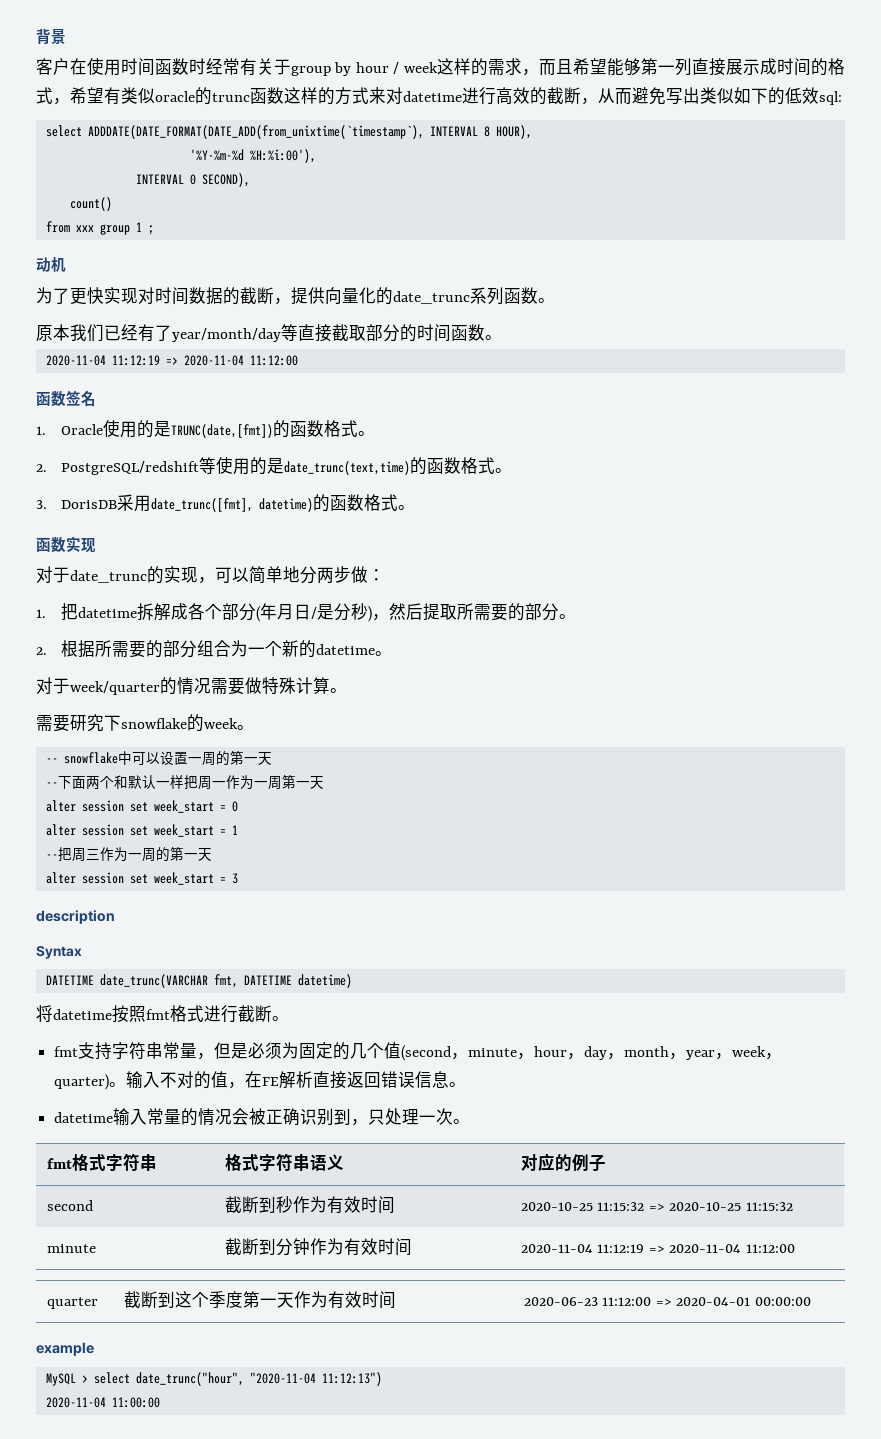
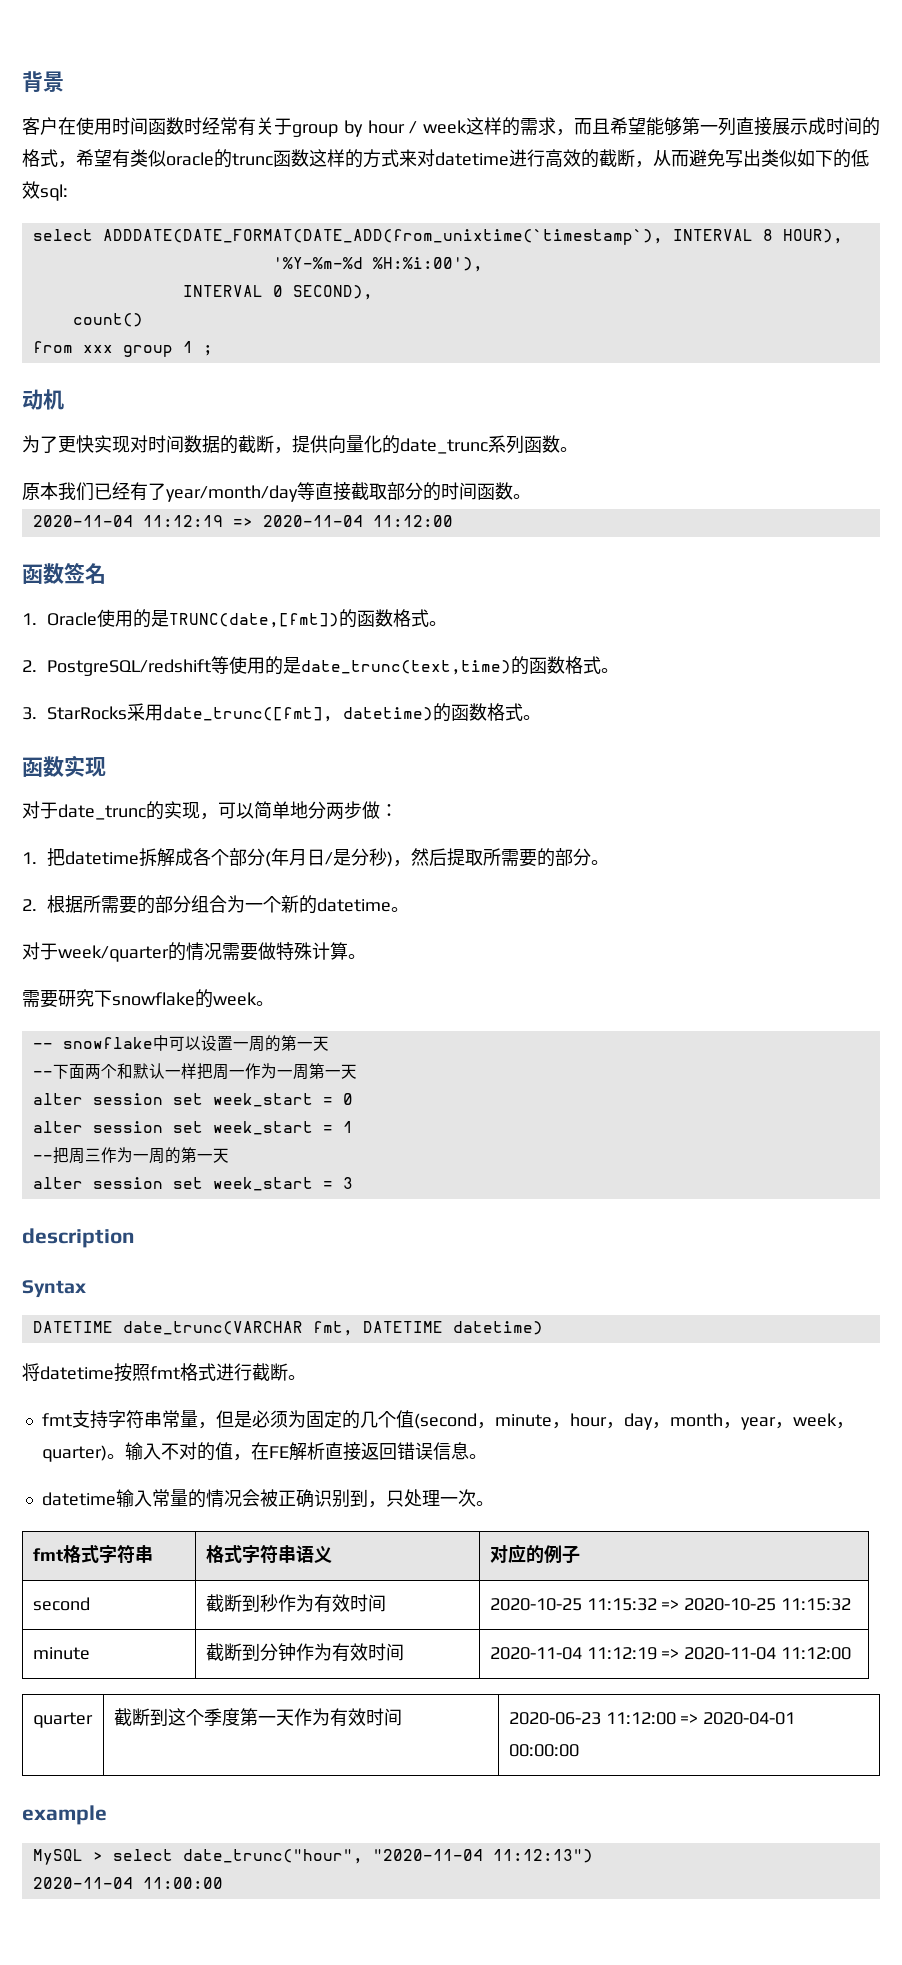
- 3. DorisDB采用date_trunc([fmt], datetime)的函数格式。
+ 3. StarRocks采用date_trunc([fmt], datetime)的函数格式。

